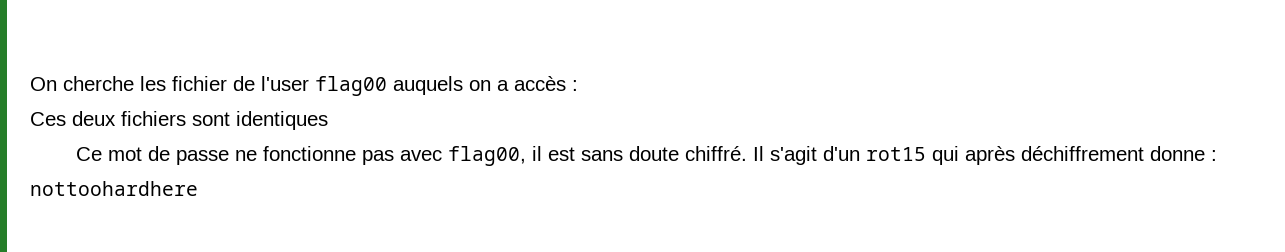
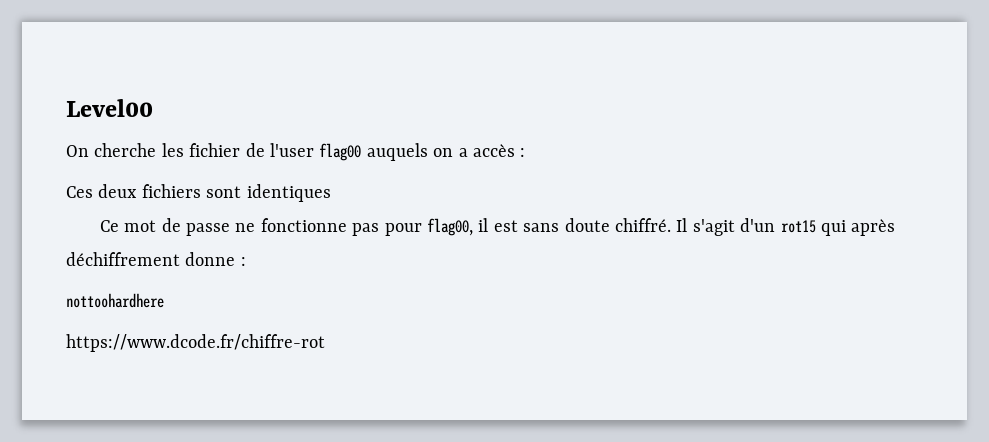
+ Level00
- Ce mot de passe ne fonctionne pas avec flag00, il est sans doute chiffré.
+ Ce mot de passe ne fonctionne pas pour flag00, il est sans doute chiffré.
+ https://www.dcode.fr/chiffre-rot

